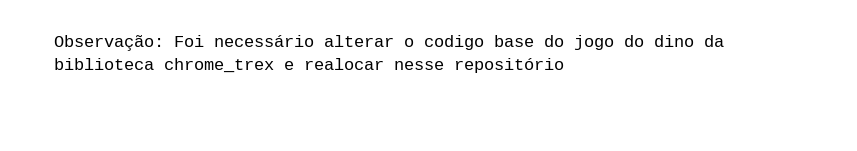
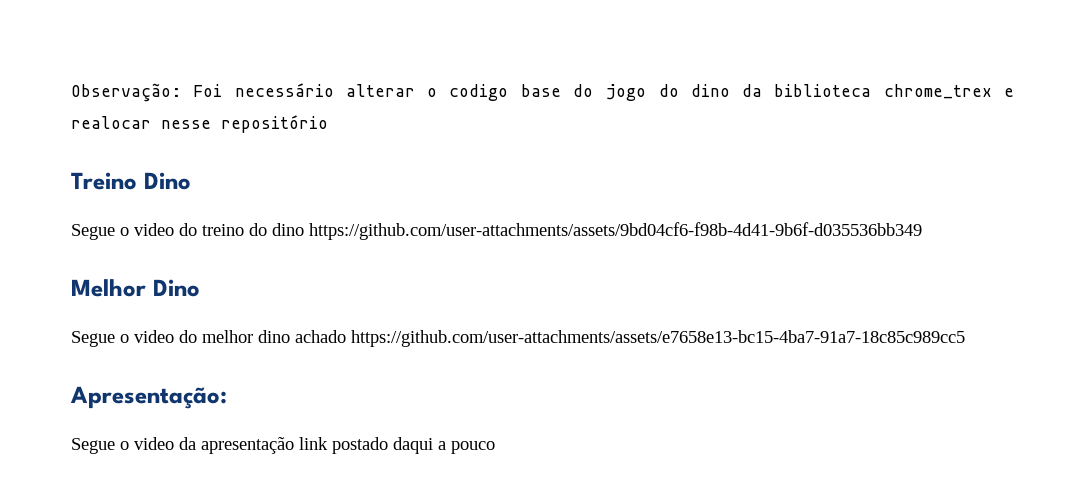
+ Treino Dino
+ Segue o video do treino do dino https://github.com/user-attachments/assets/9bd04cf6-f98b-4d41-9b6f-d035536bb349
+ Melhor Dino
+ Segue o video do melhor dino achado https://github.com/user-attachments/assets/e7658e13-bc15-4ba7-91a7-18c85c989cc5
+ Apresentação:
+ Segue o video da apresentação link postado daqui a pouco

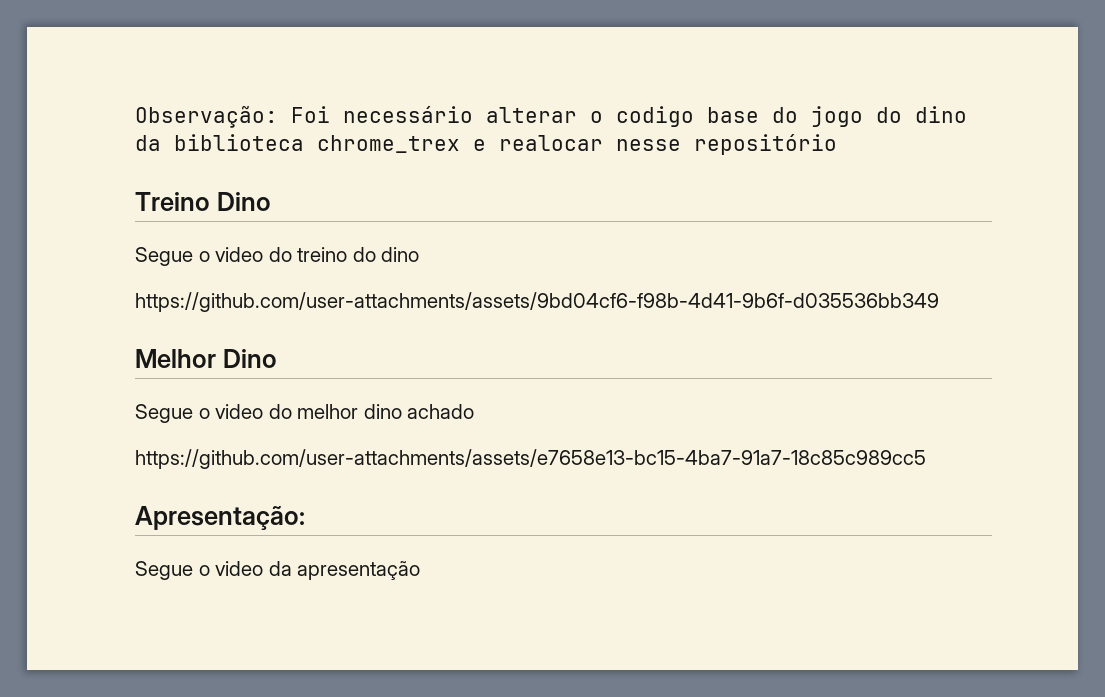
- Segue o video do treino do dino https://github.com/user-attachments/assets/9bd04cf6-f98b-4d41-9b6f-d035536bb349
+ Segue o video do treino do dino
+ https://github.com/user-attachments/assets/9bd04cf6-f98b-4d41-9b6f-d035536bb349
- Segue o video do melhor dino achado https://github.com/user-attachments/assets/e7658e13-bc15-4ba7-91a7-18c85c989cc5
+ Segue o video do melhor dino achado
+ https://github.com/user-attachments/assets/e7658e13-bc15-4ba7-91a7-18c85c989cc5
- Segue o video da apresentação link postado daqui a pouco
+ Segue o video da apresentação

